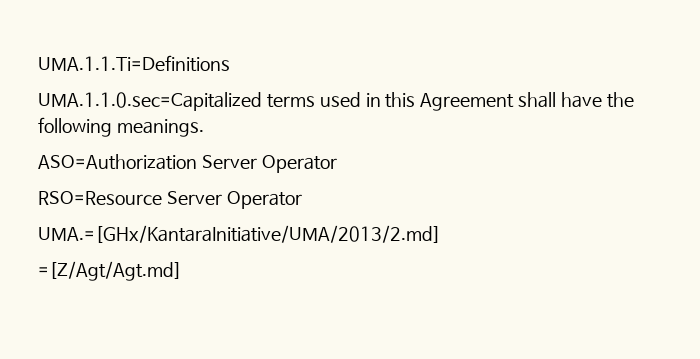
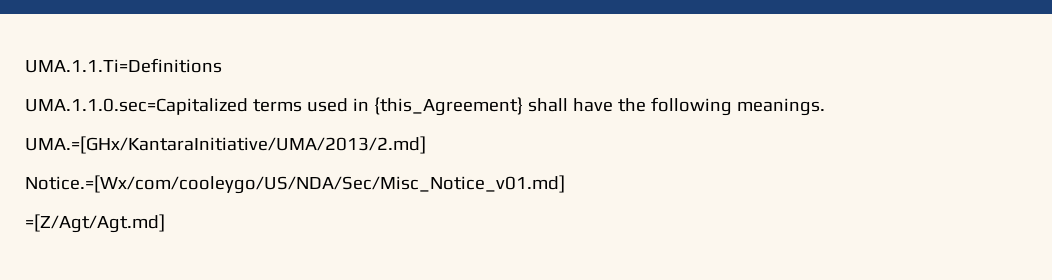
- UMA.1.1.0.sec=Capitalized terms used in this Agreement shall have the following meanings.
+ UMA.1.1.0.sec=Capitalized terms used in {this_Agreement} shall have the following meanings.
- ASO=Authorization Server Operator
- RSO=Resource Server Operator
+ Notice.=[Wx/com/cooleygo/US/NDA/Sec/Misc_Notice_v01.md]

